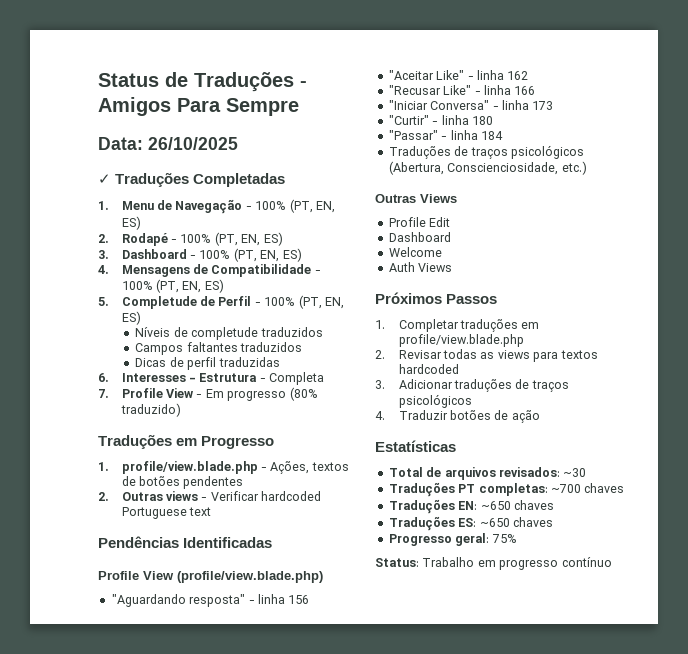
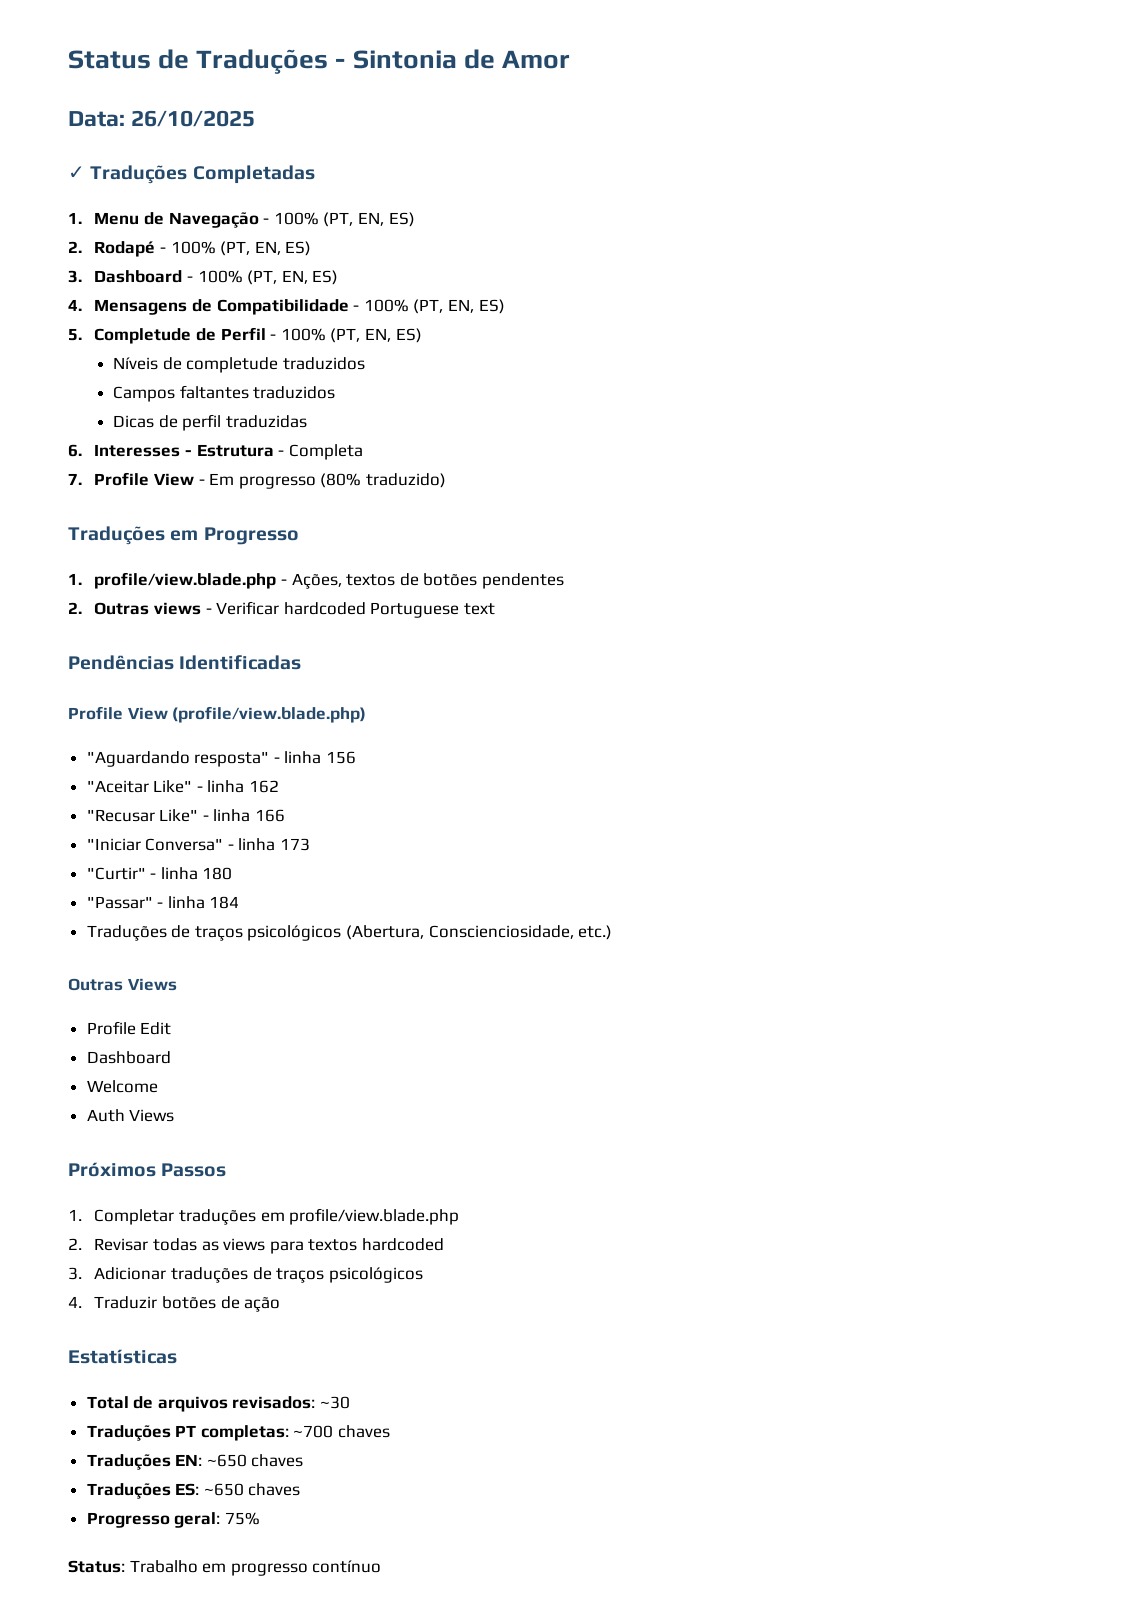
- Status de Traduções - Amigos Para Sempre
+ Status de Traduções - Sintonia de Amor

